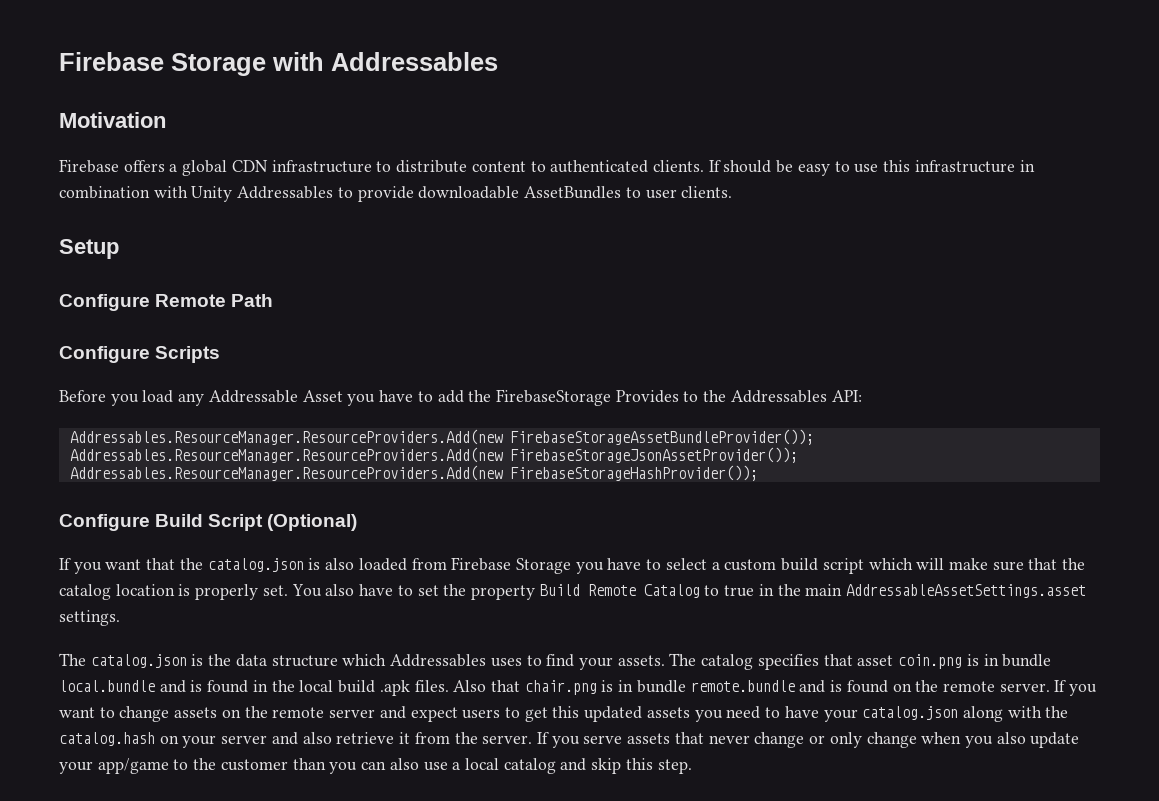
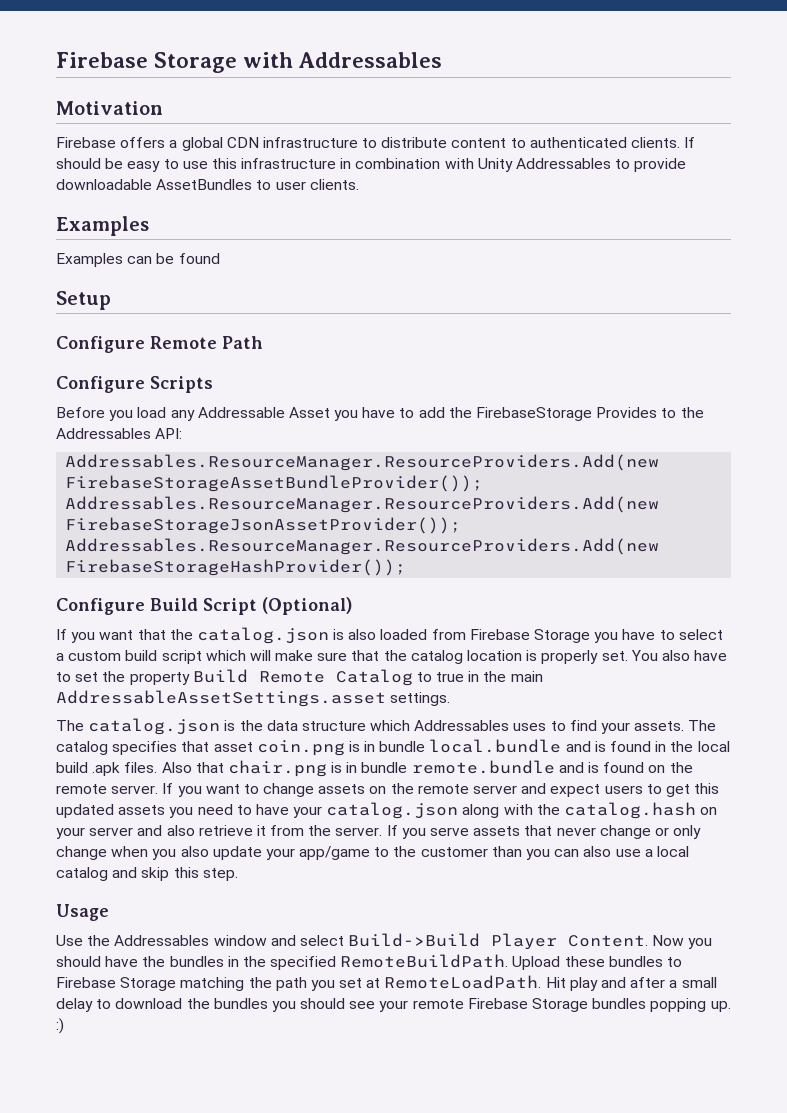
  If should be easy to use this infrastructure in combination with Unity Addressables to provide downloadable AssetBundles to user clients.
+ Examples
+ Examples can be found
+ Usage
+ Use the Addressables window and select Build->Build Player Content. Now you should have the bundles in the specified RemoteBuildPath. Upload these bundles to Firebase Storage matching the path you set at RemoteLoadPath. Hit play and after a small delay to download the bundles you should see your remote Firebase Storage bundles popping up. :)

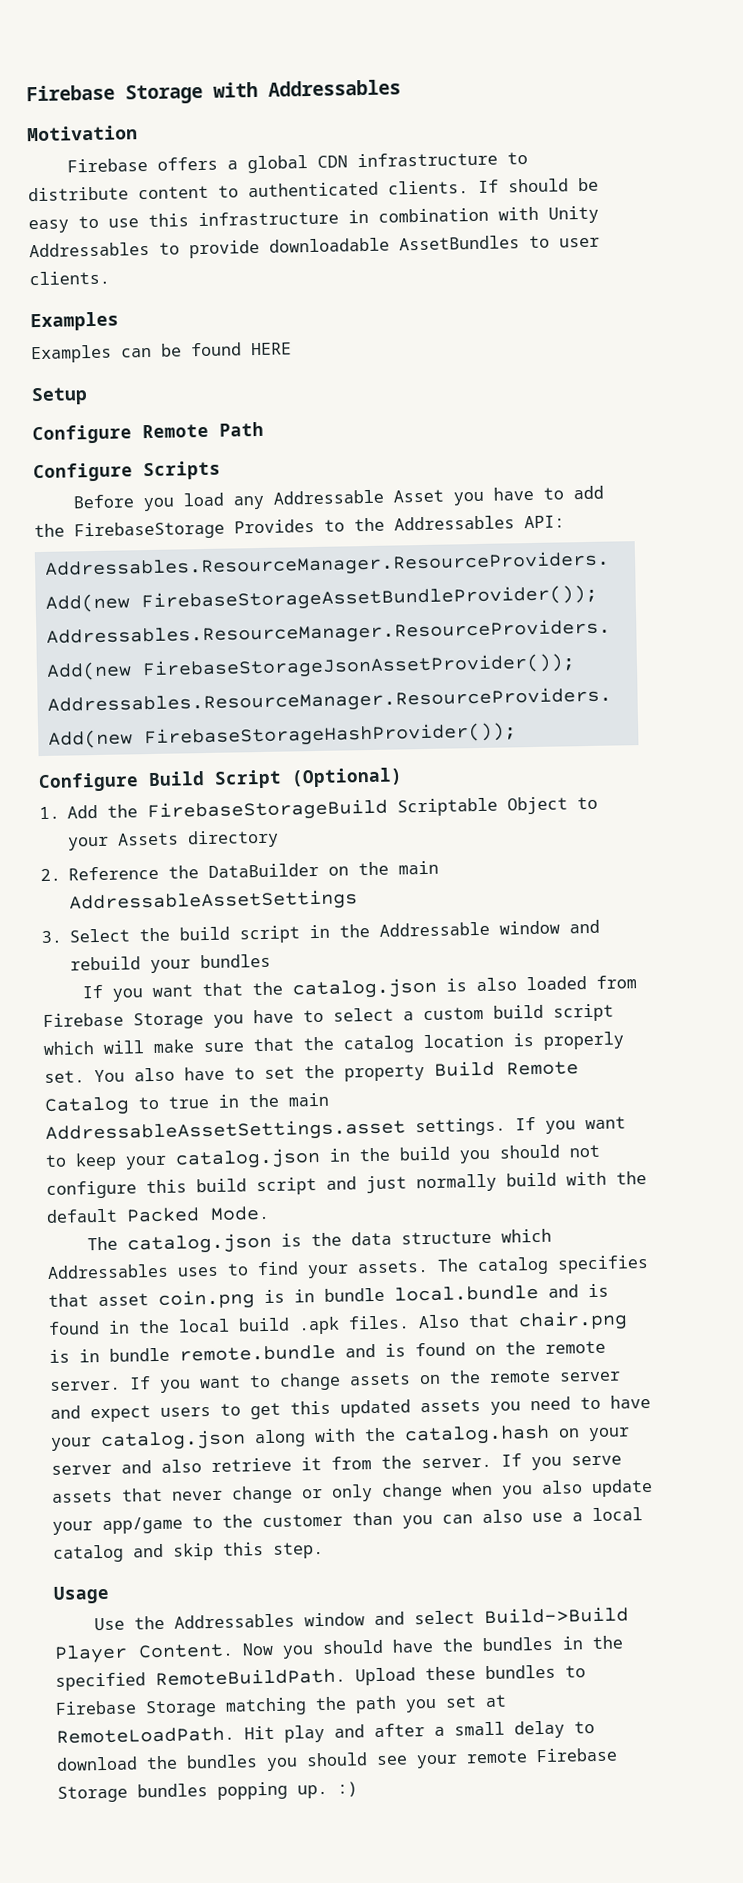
- Examples can be found
+ Examples can be found HERE
+ 1. Add the FirebaseStorageBuild Scriptable Object to your Assets directory
+ 2. Reference the DataBuilder on the main AddressableAssetSettings
+ 3. Select the build script in the Addressable window and rebuild your bundles
+ If you want to keep your catalog.json in the build you should not configure this build script and just normally build with the default Packed Mode.

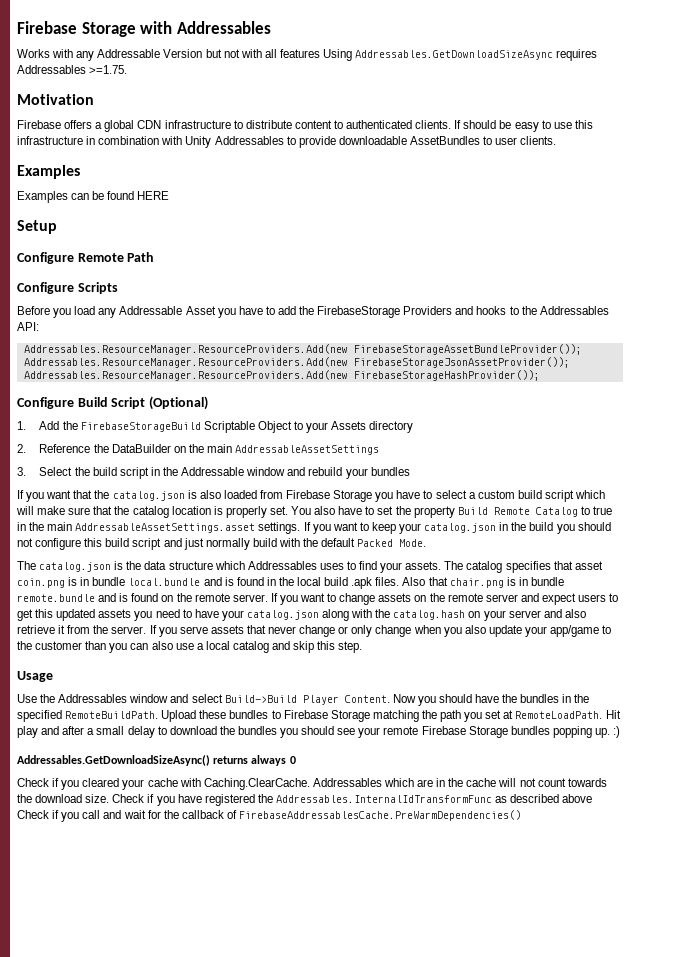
+ Works with any Addressable Version but not with all features Using Addressables.GetDownloadSizeAsync requires Addressables >=1.75.
- Before you load any Addressable Asset you have to add the FirebaseStorage Provides to the Addressables API:
+ Before you load any Addressable Asset you have to add the FirebaseStorage Providers and hooks to the Addressables API:
+ Addressables.GetDownloadSizeAsync() returns always 0
+ Check if you cleared your cache with Caching.ClearCache. Addressables which are in the cache will not count towards the download size. Check if you have registered the Addressables.InternalIdTransformFunc as described above Check if you call and wait for the callback of FirebaseAddressablesCache.PreWarmDependencies()

